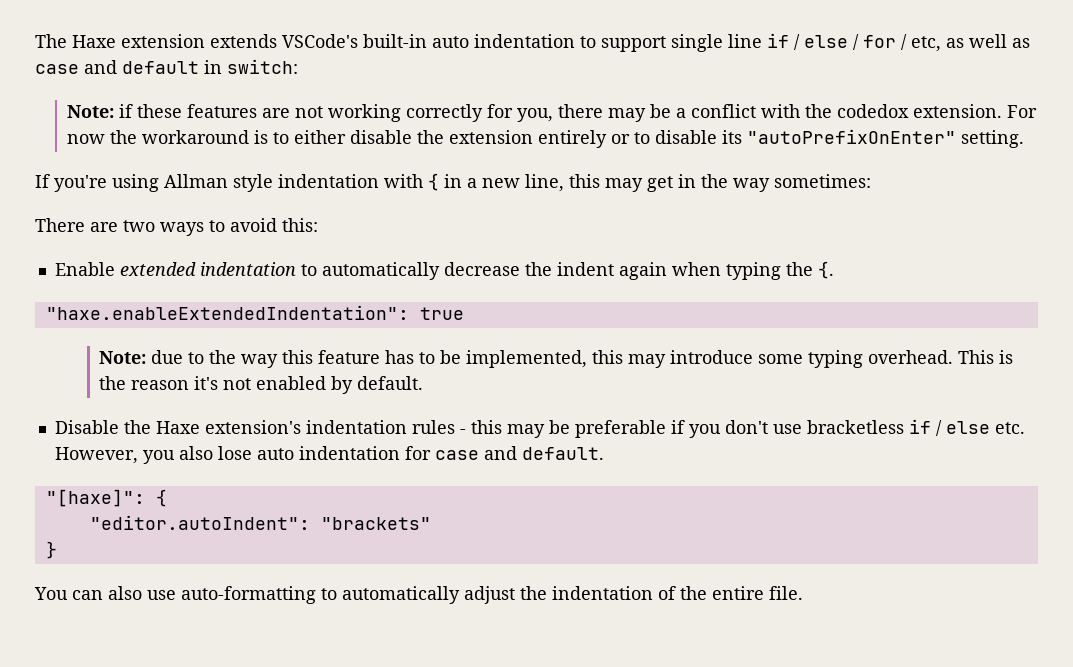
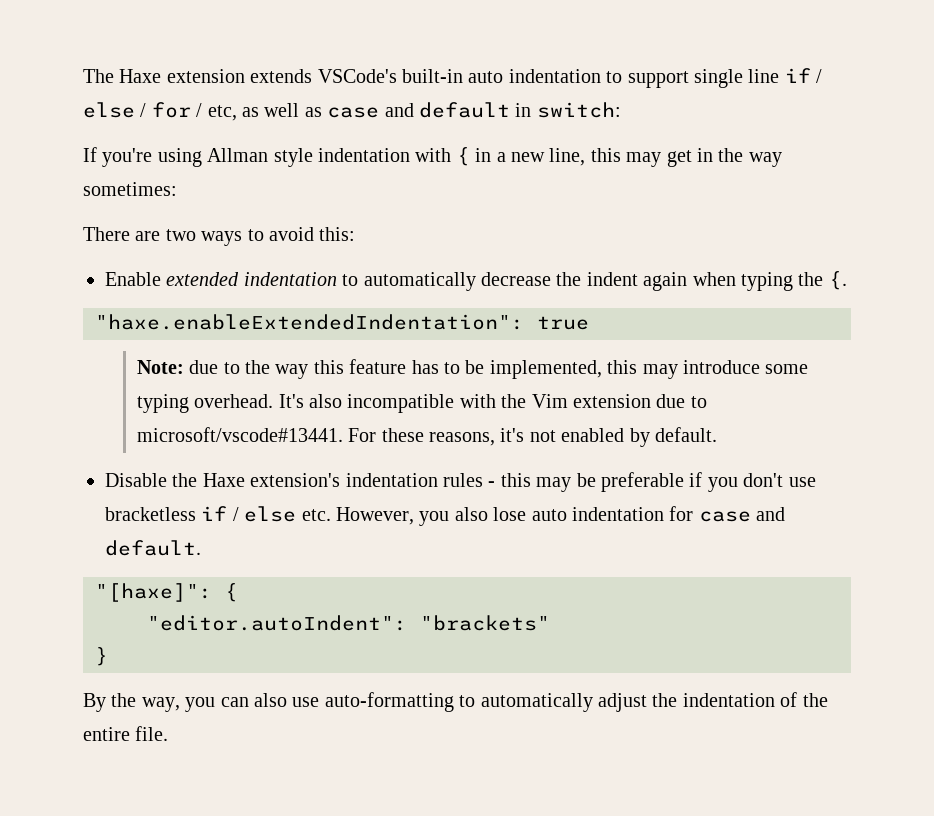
- Note: if these features are not working correctly for you, there may be a conflict with the codedox extension. For now the workaround is to either disable the extension entirely or to disable its "autoPrefixOnEnter" setting.
- This is the reason it's not enabled by default.
+ It's also incompatible with the Vim extension due to microsoft/vscode#13441. For these reasons, it's not enabled by default.
- You can also use auto-formatting to automatically adjust the indentation of the entire file.
+ By the way, you can also use auto-formatting to automatically adjust the indentation of the entire file.

